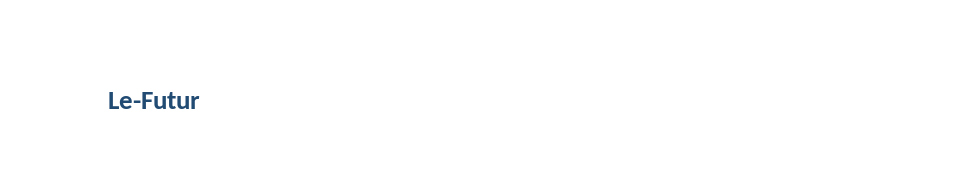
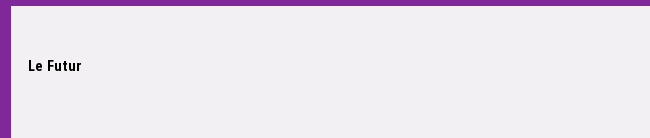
- Le-Futur
+ Le Futur

